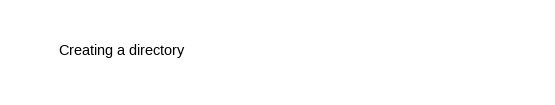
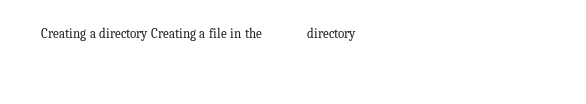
- Creating a directory
+ Creating a directory Creating a file in the directory

